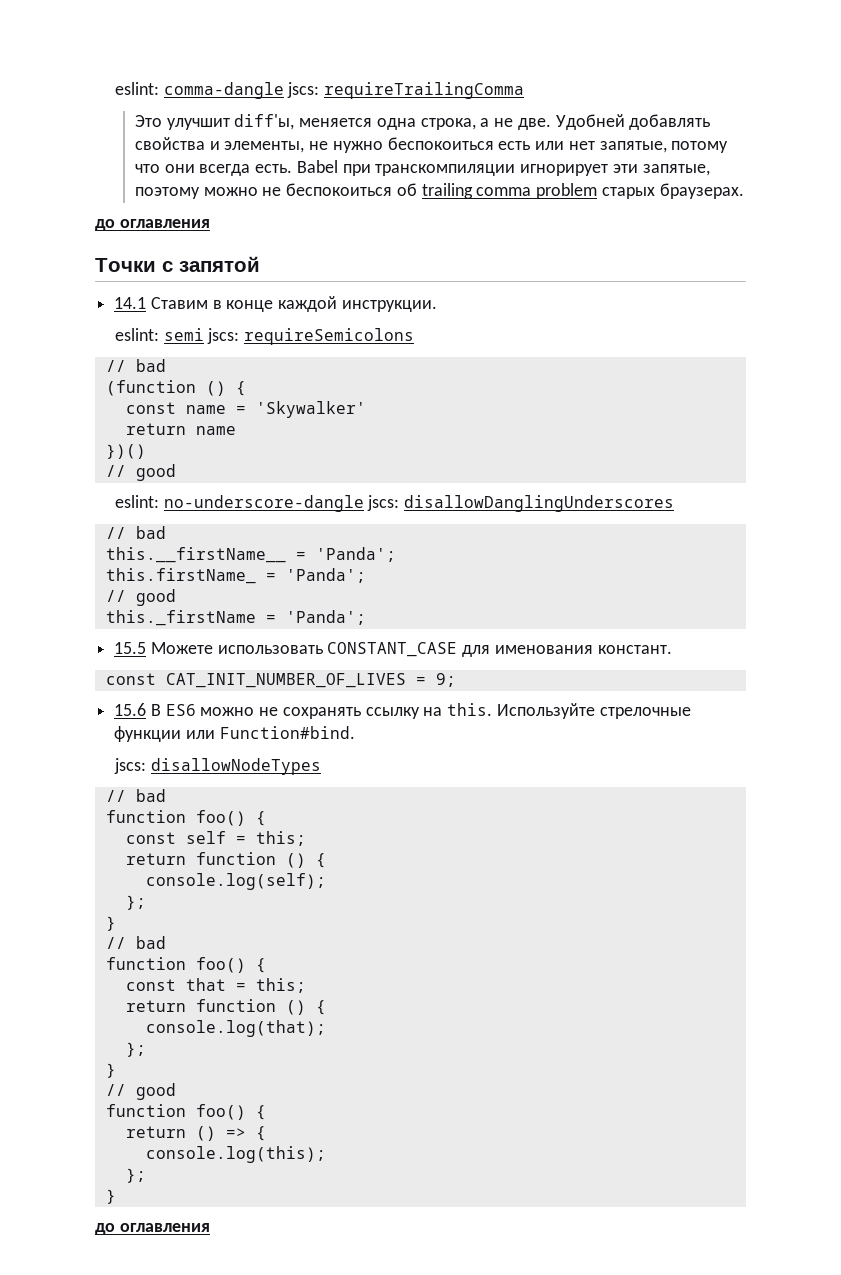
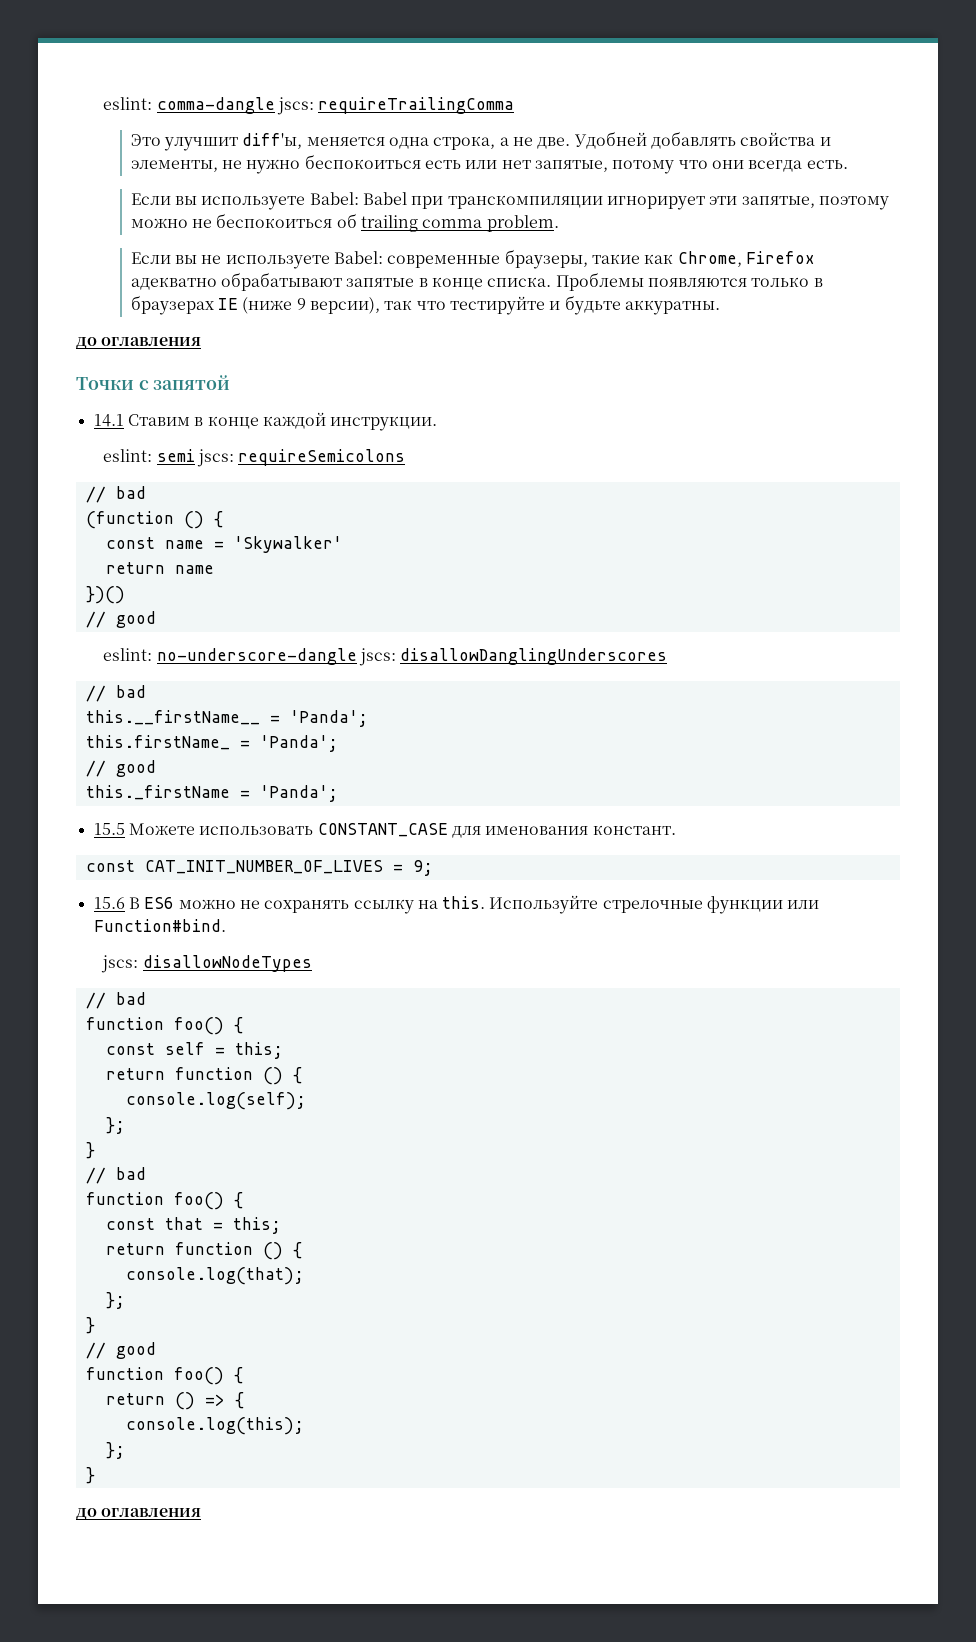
- Удобней добавлять свойства и элементы, не нужно беспокоиться есть или нет запятые, потому что они всегда есть. Babel при транскомпиляции игнорирует эти запятые, поэтому можно не беспокоиться об trailing comma problem старых браузерах.
+ Удобней добавлять свойства и элементы, не нужно беспокоиться есть или нет запятые, потому что они всегда есть.
+ Если вы используете Babel: Babel при транскомпиляции игнорирует эти запятые, поэтому можно не беспокоиться об trailing comma problem.
+ Если вы не используете Babel: современные браузеры, такие как Chrome, Firefox адекватно обрабатывают запятые в конце списка. Проблемы появляются только в браузерах IE (ниже 9 версии), так что тестируйте и будьте аккуратны.

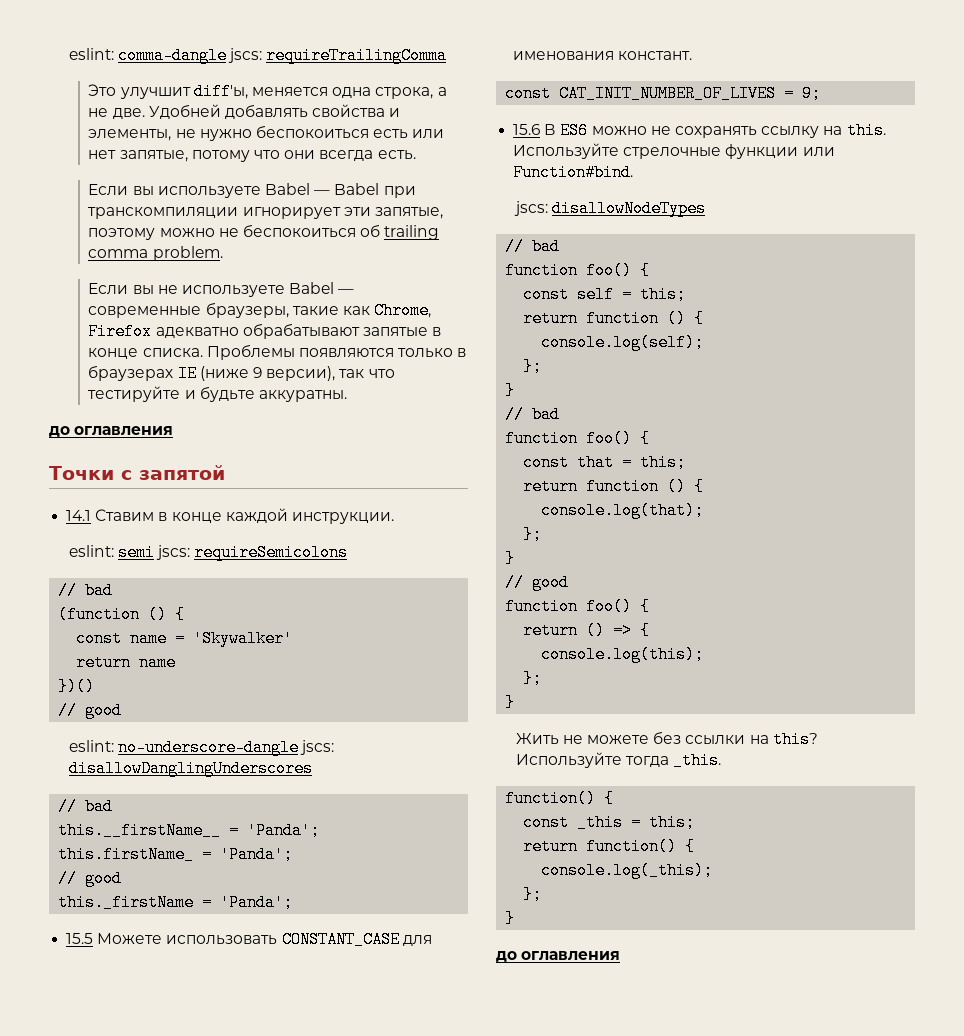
- Если вы используете Babel: Babel при транскомпиляции игнорирует эти запятые, поэтому можно не беспокоиться об trailing comma problem.
+ Если вы используете Babel — Babel при транскомпиляции игнорирует эти запятые, поэтому можно не беспокоиться об trailing comma problem.
- Если вы не используете Babel: современные браузеры, такие как Chrome, Firefox адекватно обрабатывают запятые в конце списка.
+ Если вы не используете Babel — современные браузеры, такие как Chrome, Firefox адекватно обрабатывают запятые в конце списка.
+ Жить не можете без ссылки на this? Используйте тогда _this.
+ function() {
+ const _this = this;
+ return function() {
+ console.log(_this);
+ };
+ }

